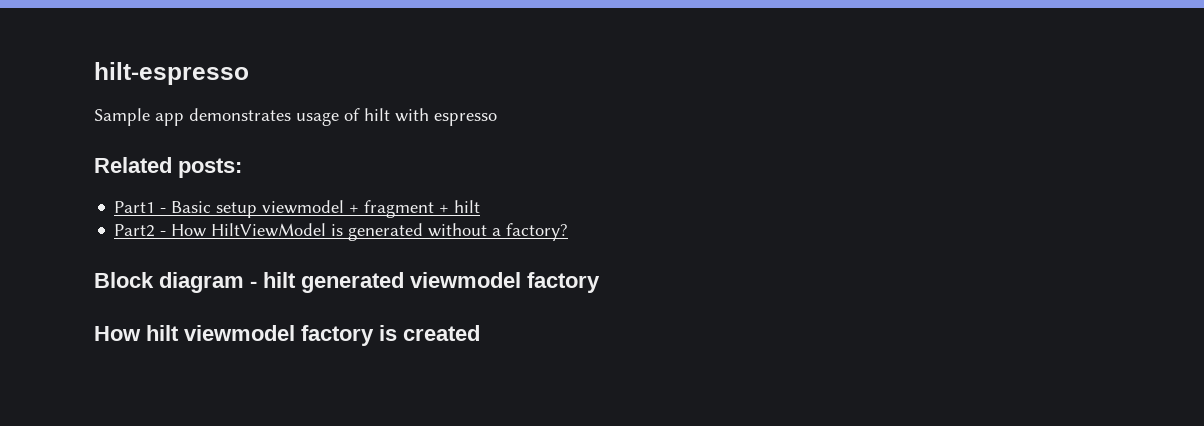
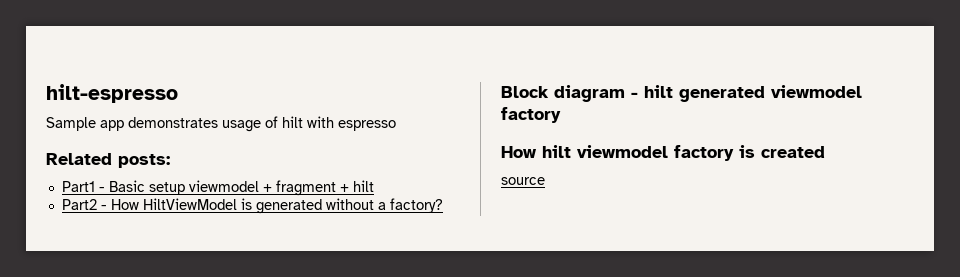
+ source

